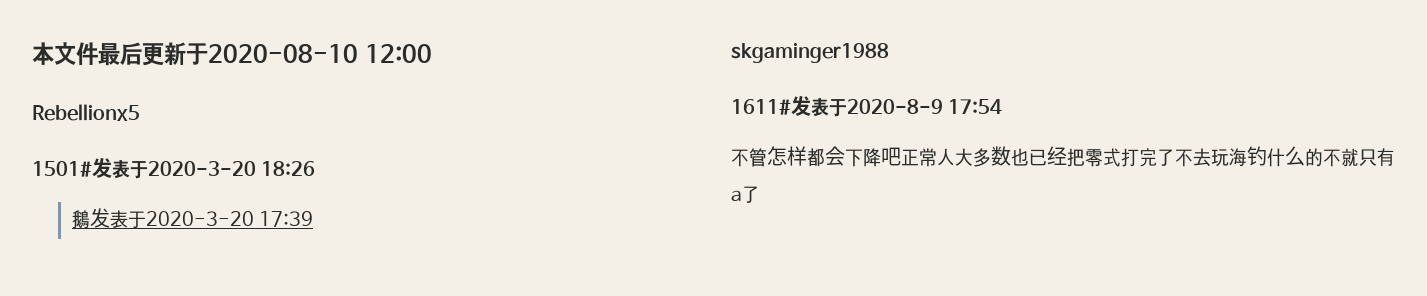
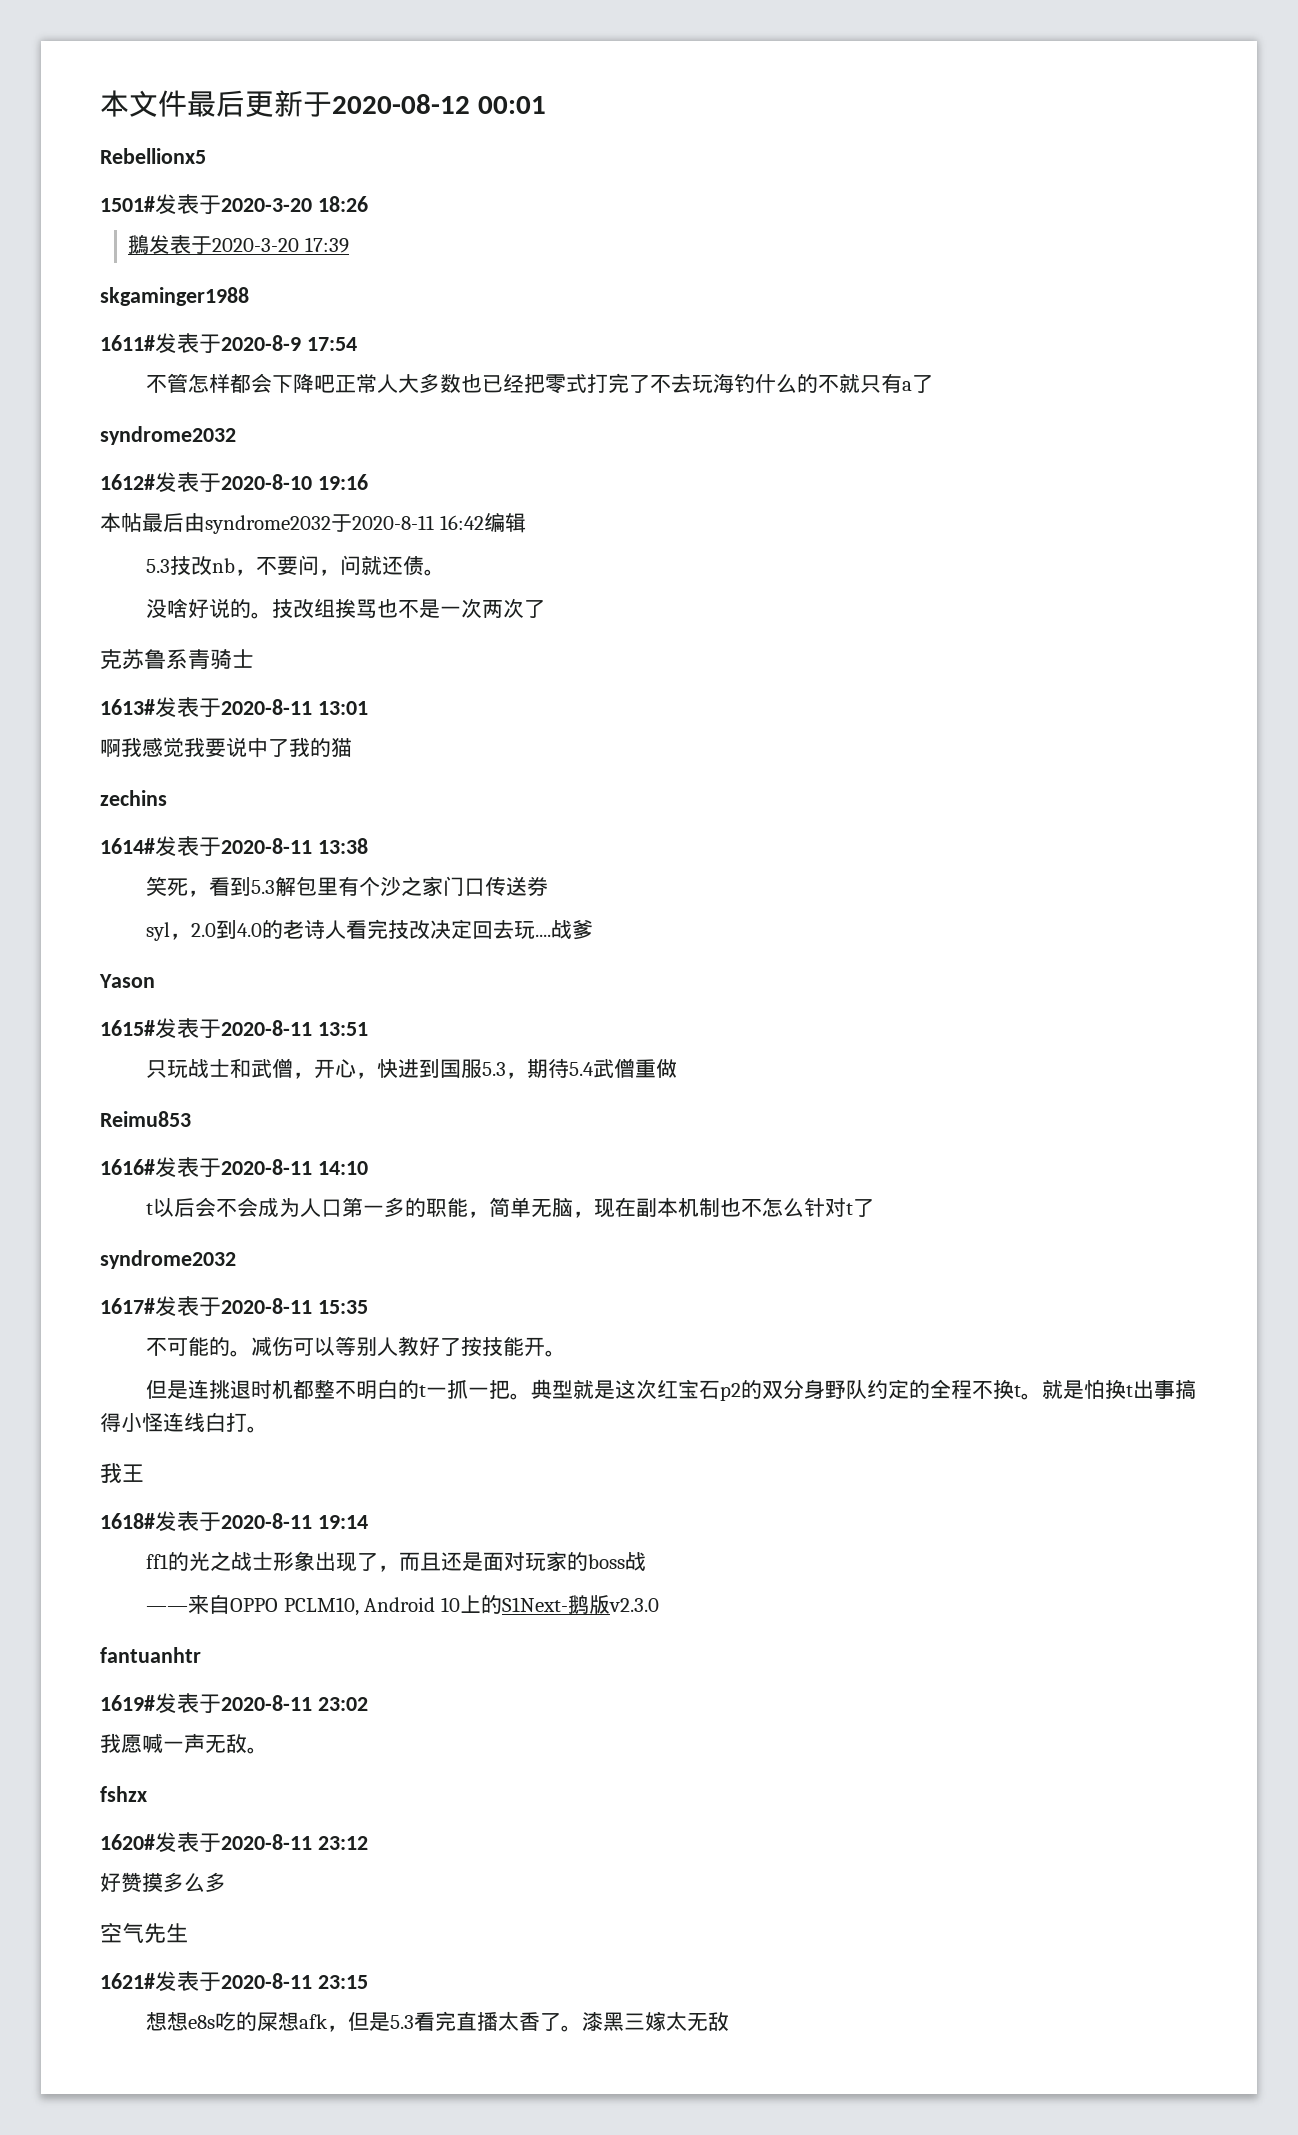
- 本文件最后更新于2020-08-10 12:00
+ 本文件最后更新于2020-08-12 00:01
  不管怎样都会下降吧正常人大多数也已经把零式打完了不去玩海钓什么的不就只有a了
+ syndrome2032
+ 1612#发表于2020-8-10 19:16
+ 本帖最后由syndrome2032于2020-8-11 16:42编辑
+ 5.3技改nb，不要问，问就还债。
+ 没啥好说的。技改组挨骂也不是一次两次了
+ 克苏鲁系青骑士
+ 1613#发表于2020-8-11 13:01
+ 啊我感觉我要说中了我的猫
+ zechins
+ 1614#发表于2020-8-11 13:38
+ 笑死，看到5.3解包里有个沙之家门口传送券
+ syl，2.0到4.0的老诗人看完技改决定回去玩....战爹
+ Yason
+ 1615#发表于2020-8-11 13:51
+ 只玩战士和武僧，开心，快进到国服5.3，期待5.4武僧重做
+ Reimu853
+ 1616#发表于2020-8-11 14:10
+ t以后会不会成为人口第一多的职能，简单无脑，现在副本机制也不怎么针对t了
+ syndrome2032
+ 1617#发表于2020-8-11 15:35
+ 不可能的。减伤可以等别人教好了按技能开。
+ 但是连挑退时机都整不明白的t一抓一把。典型就是这次红宝石p2的双分身野队约定的全程不换t。就是怕换t出事搞得小怪连线白打。
+ 我王
+ 1618#发表于2020-8-11 19:14
+ ff1的光之战士形象出现了，而且还是面对玩家的boss战
+ ——来自OPPO PCLM10, Android 10上的S1Next-鹅版v2.3.0
+ fantuanhtr
+ 1619#发表于2020-8-11 23:02
+ 我愿喊一声无敌。
+ fshzx
+ 1620#发表于2020-8-11 23:12
+ 好赞摸多么多
+ 空气先生
+ 1621#发表于2020-8-11 23:15
+ 想想e8s吃的屎想afk，但是5.3看完直播太香了。漆黑三嫁太无敌

